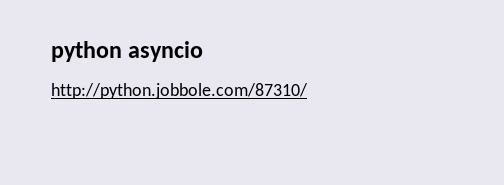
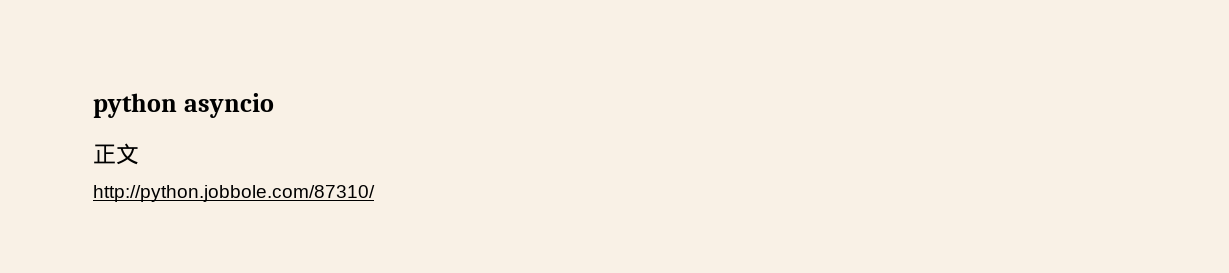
+ 正文

